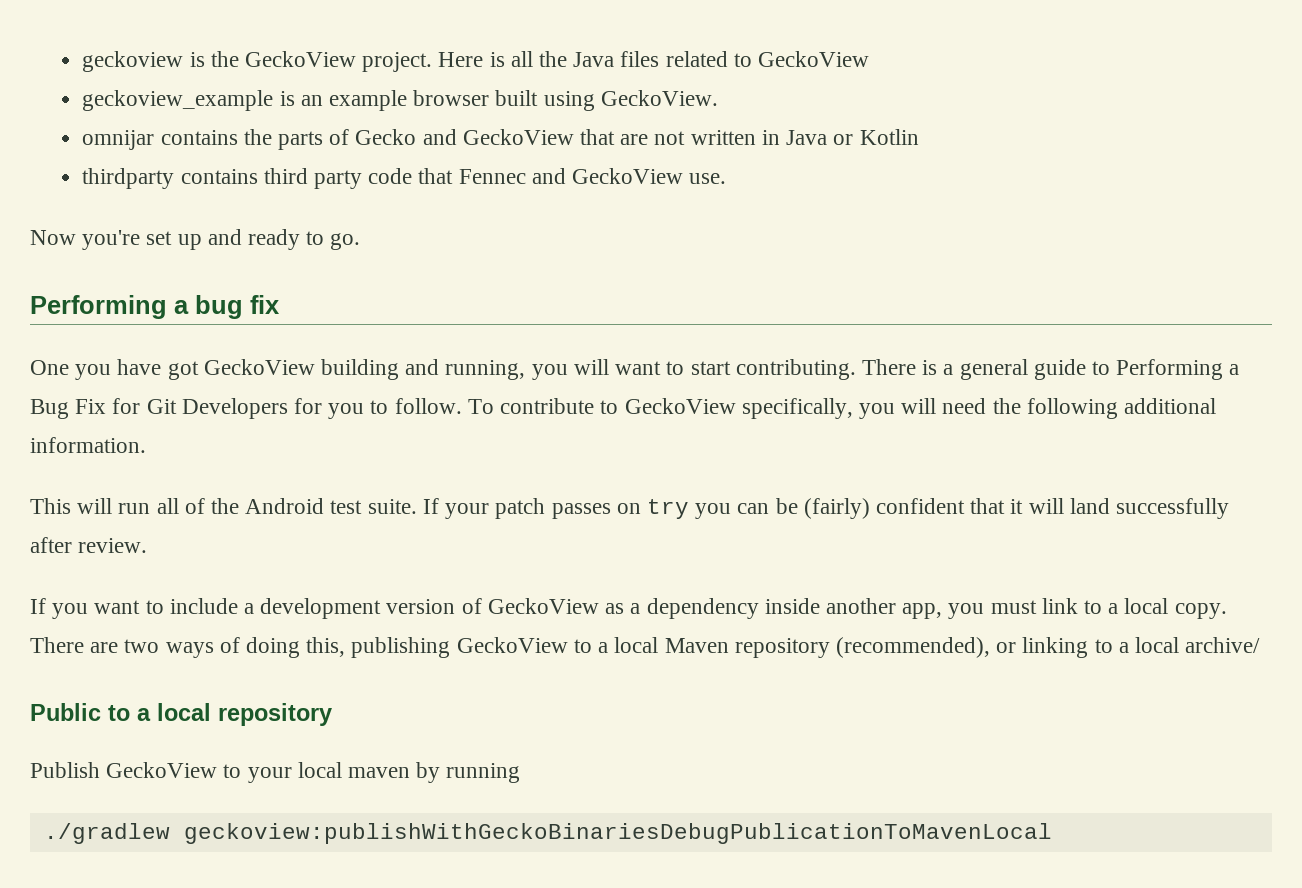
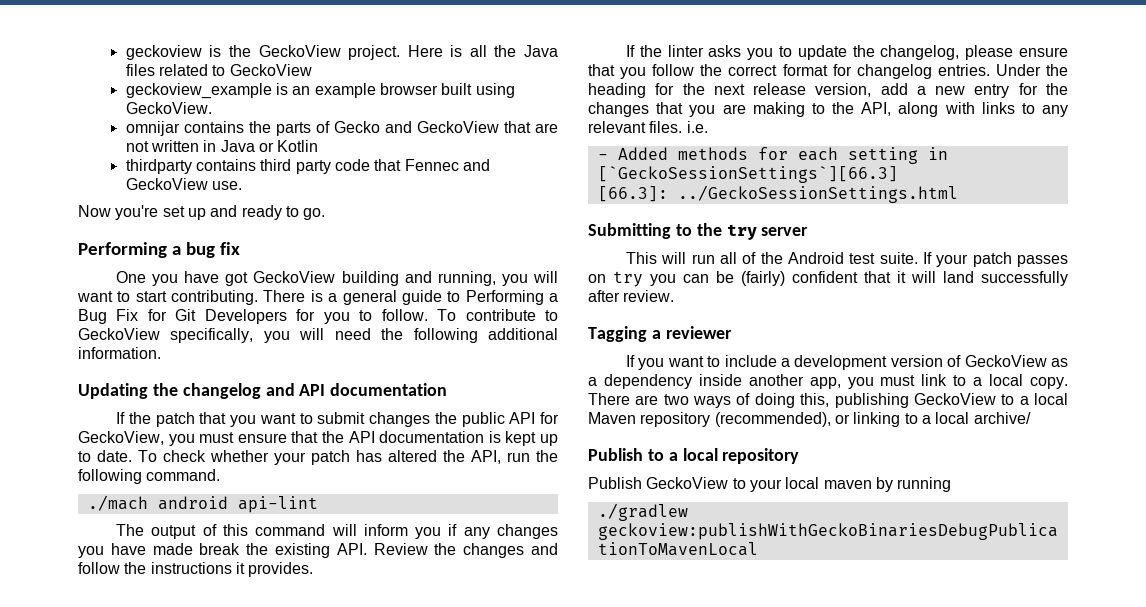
+ Updating the changelog and API documentation
+ If the patch that you want to submit changes the public API for GeckoView, you must ensure that the API documentation is kept up to date. To check whether your patch has altered the API, run the following command.
+ ./mach android api-lint
+ The output of this command will inform you if any changes you have made break the existing API. Review the changes and follow the instructions it provides.
+ If the linter asks you to update the changelog, please ensure that you follow the correct format for changelog entries. Under the heading for the next release version, add a new entry for the changes that you are making to the API, along with links to any relevant files. i.e.
+ - Added methods for each setting in [`GeckoSessionSettings`][66.3]
+ [66.3]: ../GeckoSessionSettings.html
+ Submitting to the try server
+ Tagging a reviewer
- Public to a local repository
+ Publish to a local repository

